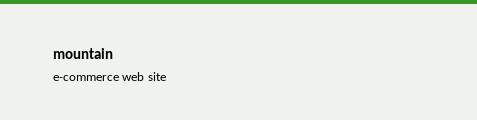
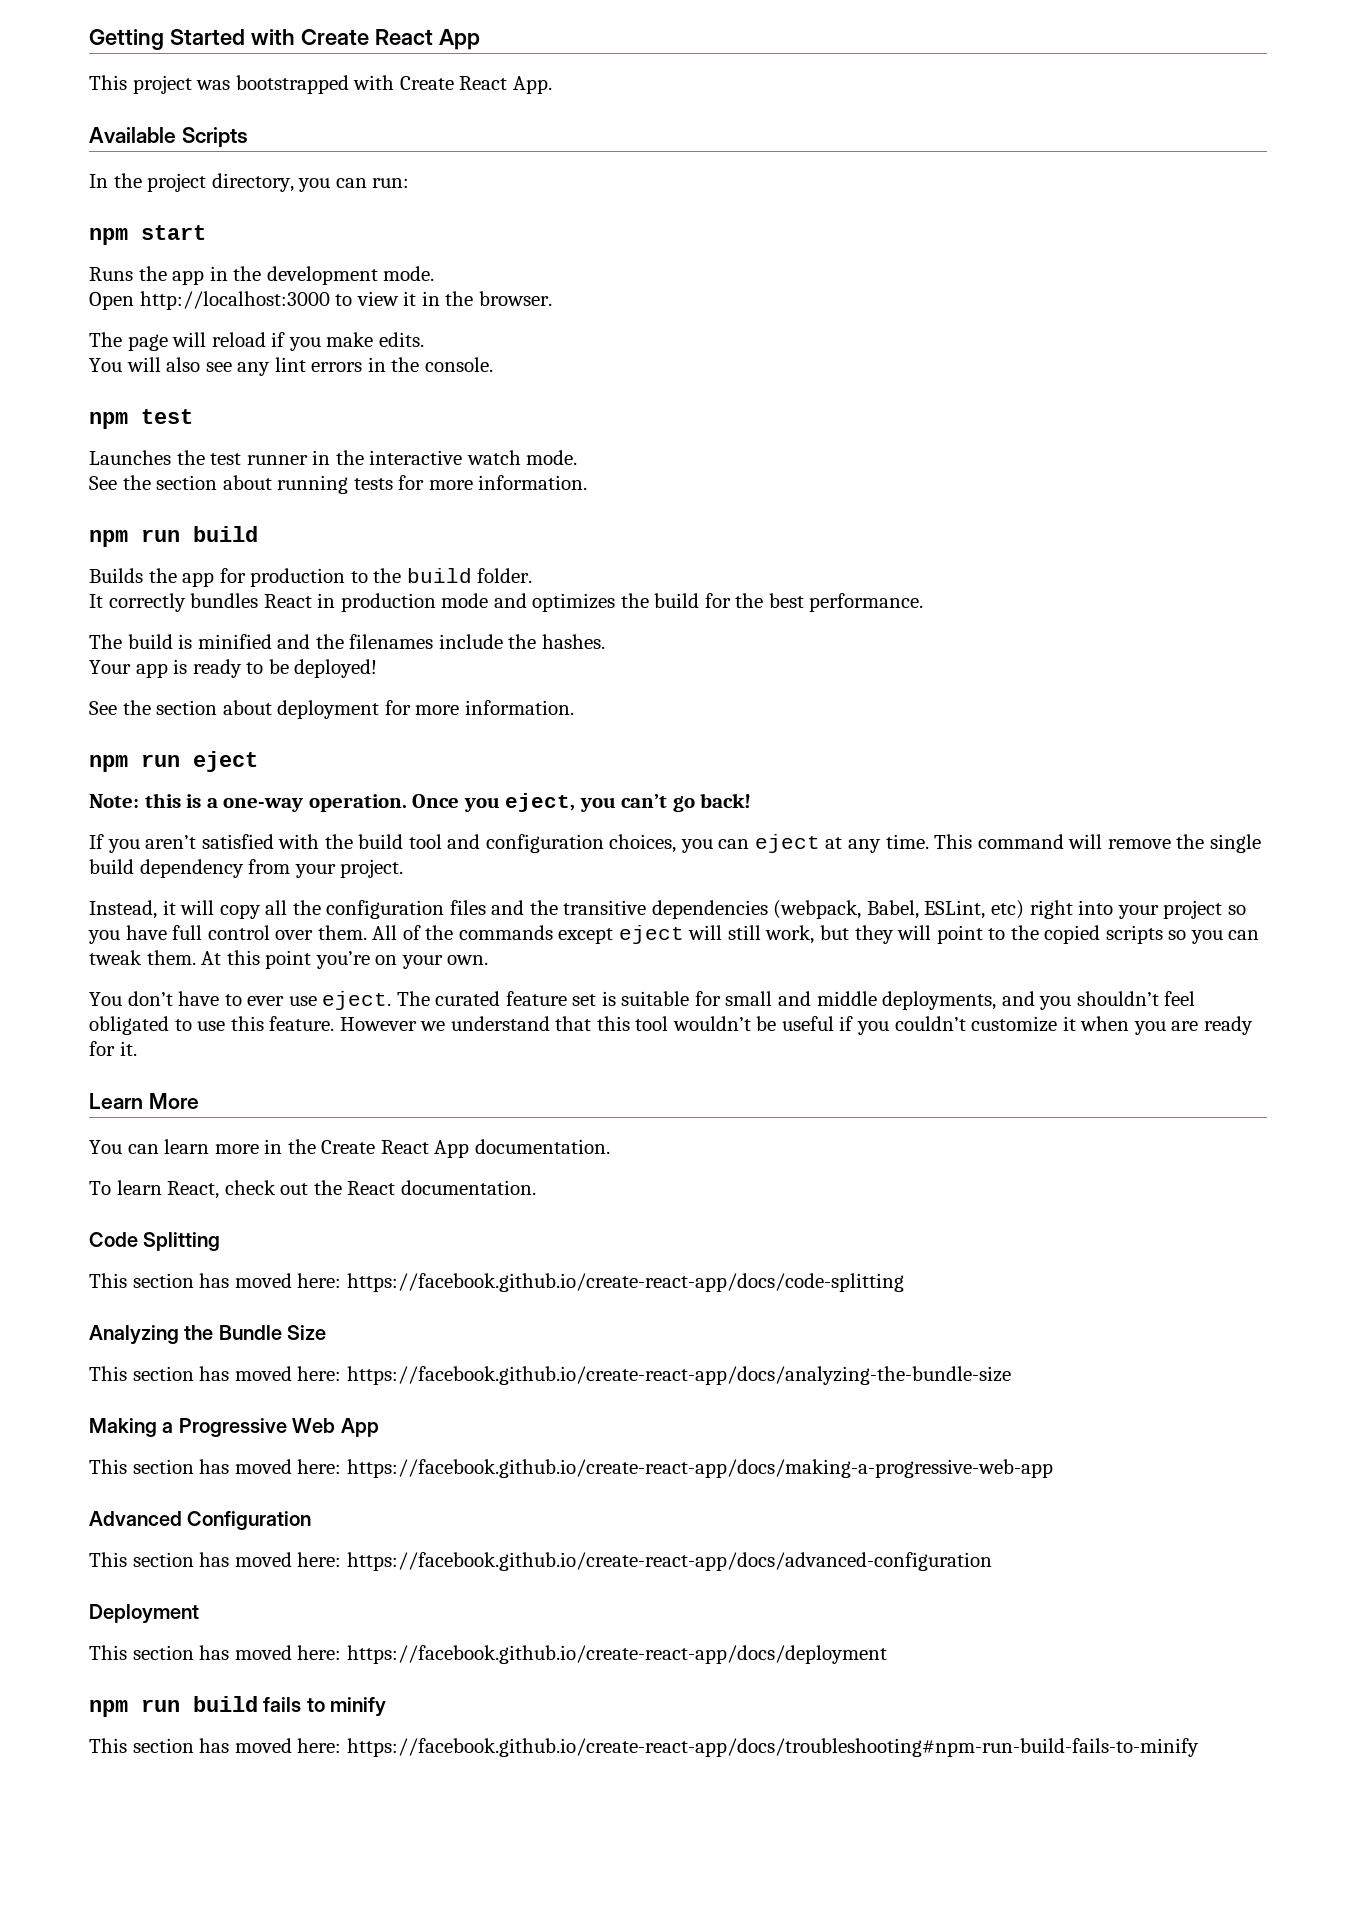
- mountain
- e-commerce web site
+ Getting Started with Create React App
+ This project was bootstrapped with Create React App.
+ Available Scripts
+ In the project directory, you can run:
+ npm start
+ Runs the app in the development mode.
+ Open http://localhost:3000 to view it in the browser.
+ The page will reload if you make edits.
+ You will also see any lint errors in the console.
+ npm test
+ Launches the test runner in the interactive watch mode.
+ See the section about running tests for more information.
+ npm run build
+ Builds the app for production to the build folder.
+ It correctly bundles React in production mode and optimizes the build for the best performance.
+ The build is minified and the filenames include the hashes.
+ Your app is ready to be deployed!
+ See the section about deployment for more information.
+ npm run eject
+ Note: this is a one-way operation. Once you eject, you can’t go back!
+ If you aren’t satisfied with the build tool and configuration choices, you can eject at any time. This command will remove the single build dependency from your project.
+ Instead, it will copy all the configuration files and the transitive dependencies (webpack, Babel, ESLint, etc) right into your project so you have full control over them. All of the commands except eject will still work, but they will point to the copied scripts so you can tweak them. At this point you’re on your own.
+ You don’t have to ever use eject. The curated feature set is suitable for small and middle deployments, and you shouldn’t feel obligated to use this feature. However we understand that this tool wouldn’t be useful if you couldn’t customize it when you are ready for it.
+ Learn More
+ You can learn more in the Create React App documentation.
+ To learn React, check out the React documentation.
+ Code Splitting
+ This section has moved here: https://facebook.github.io/create-react-app/docs/code-splitting
+ Analyzing the Bundle Size
+ This section has moved here: https://facebook.github.io/create-react-app/docs/analyzing-the-bundle-size
+ Making a Progressive Web App
+ This section has moved here: https://facebook.github.io/create-react-app/docs/making-a-progressive-web-app
+ Advanced Configuration
+ This section has moved here: https://facebook.github.io/create-react-app/docs/advanced-configuration
+ Deployment
+ This section has moved here: https://facebook.github.io/create-react-app/docs/deployment
+ npm run build fails to minify
+ This section has moved here: https://facebook.github.io/create-react-app/docs/troubleshooting#npm-run-build-fails-to-minify

